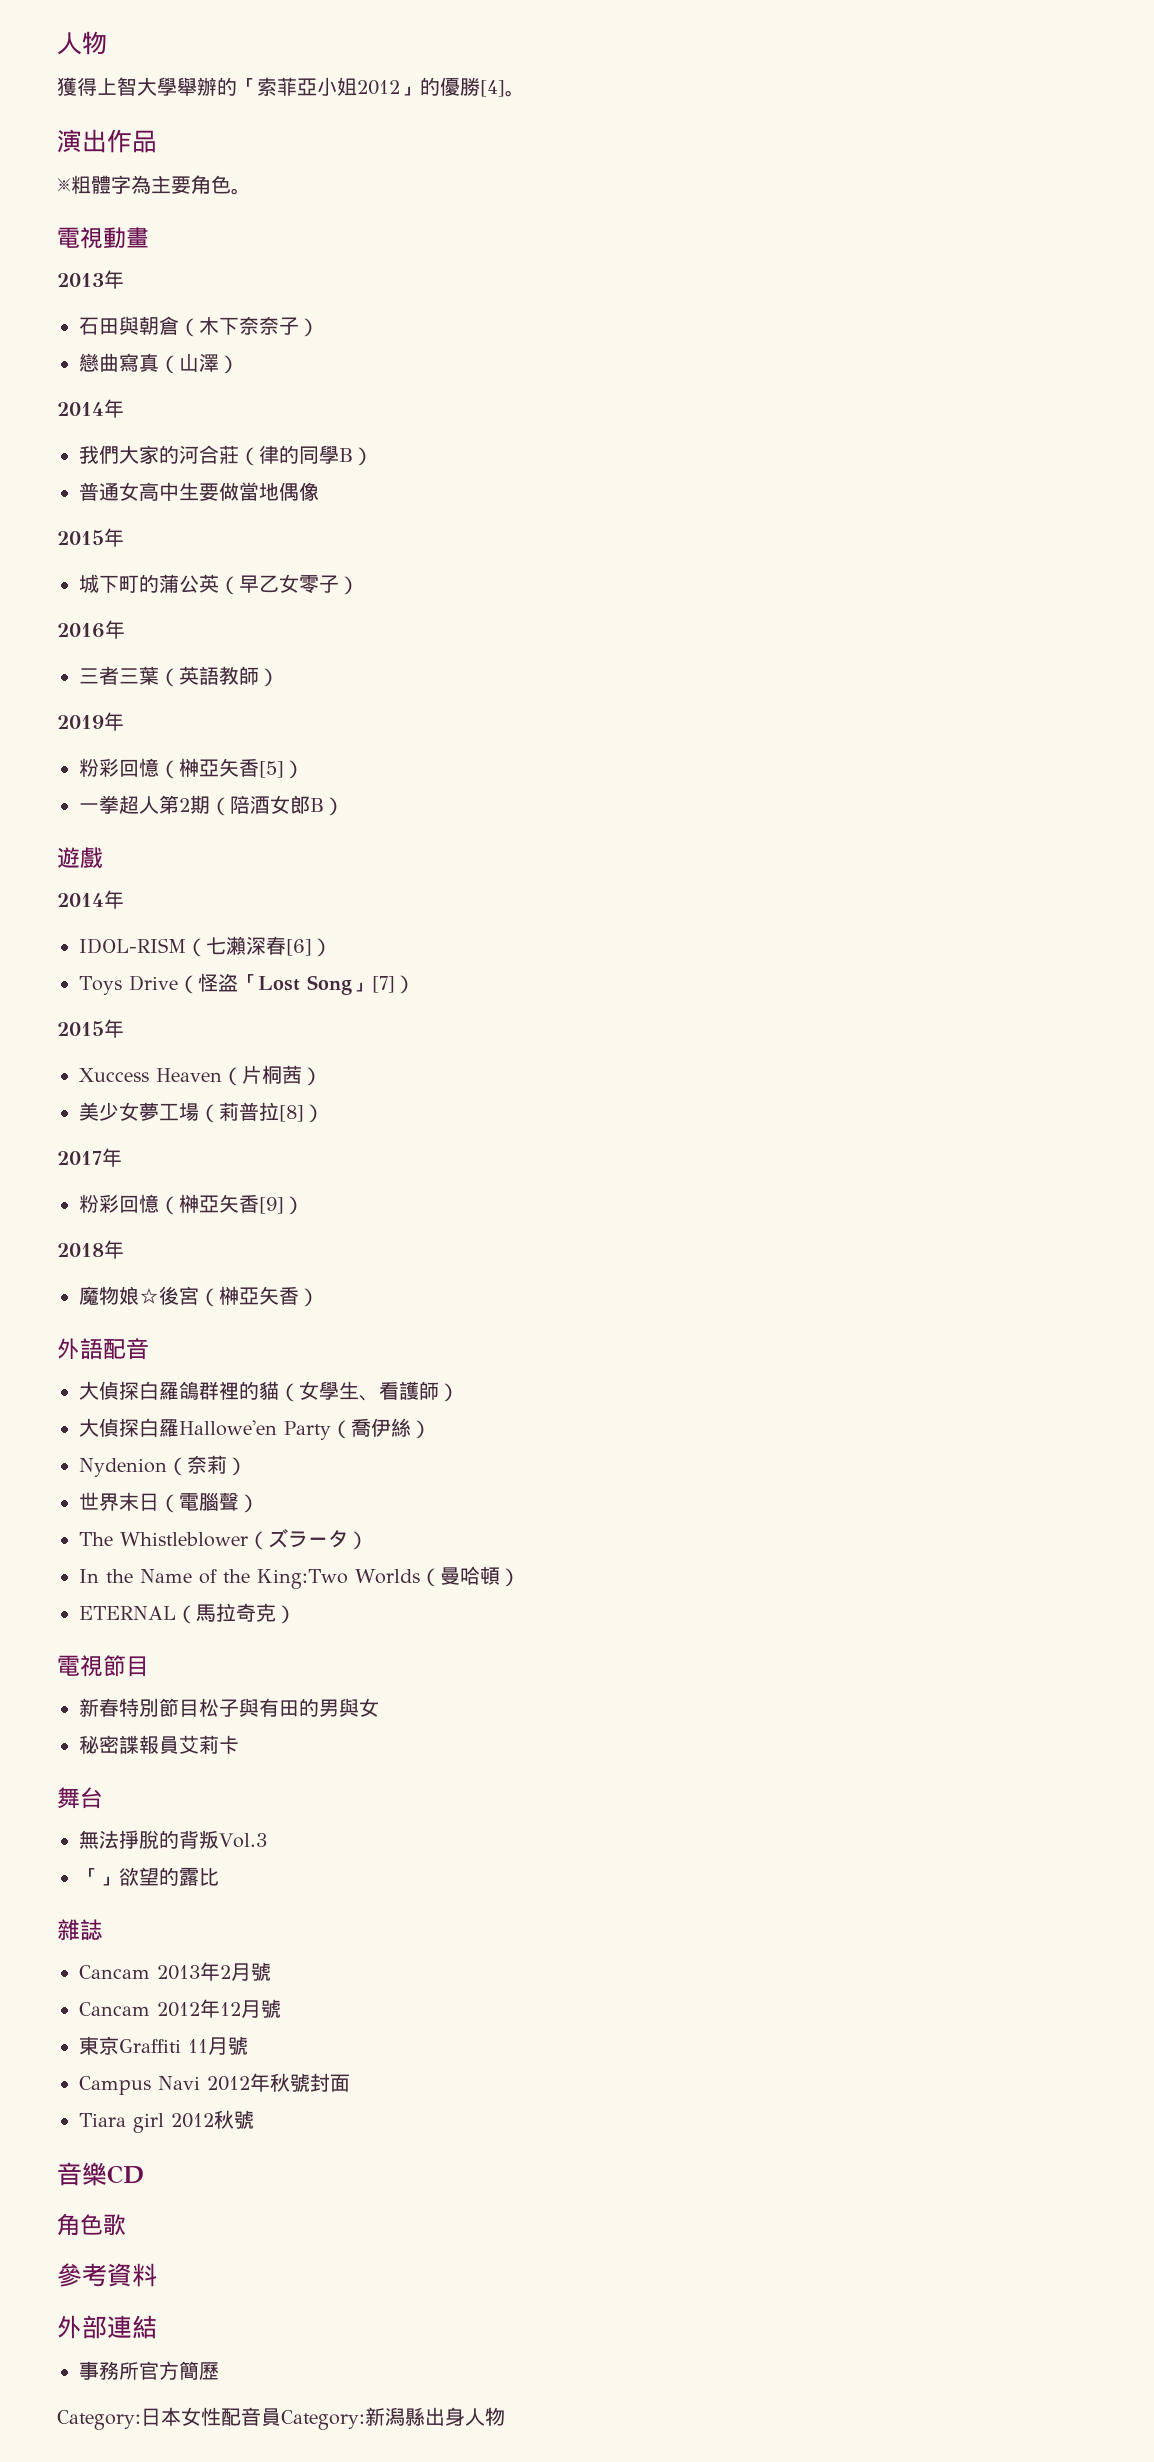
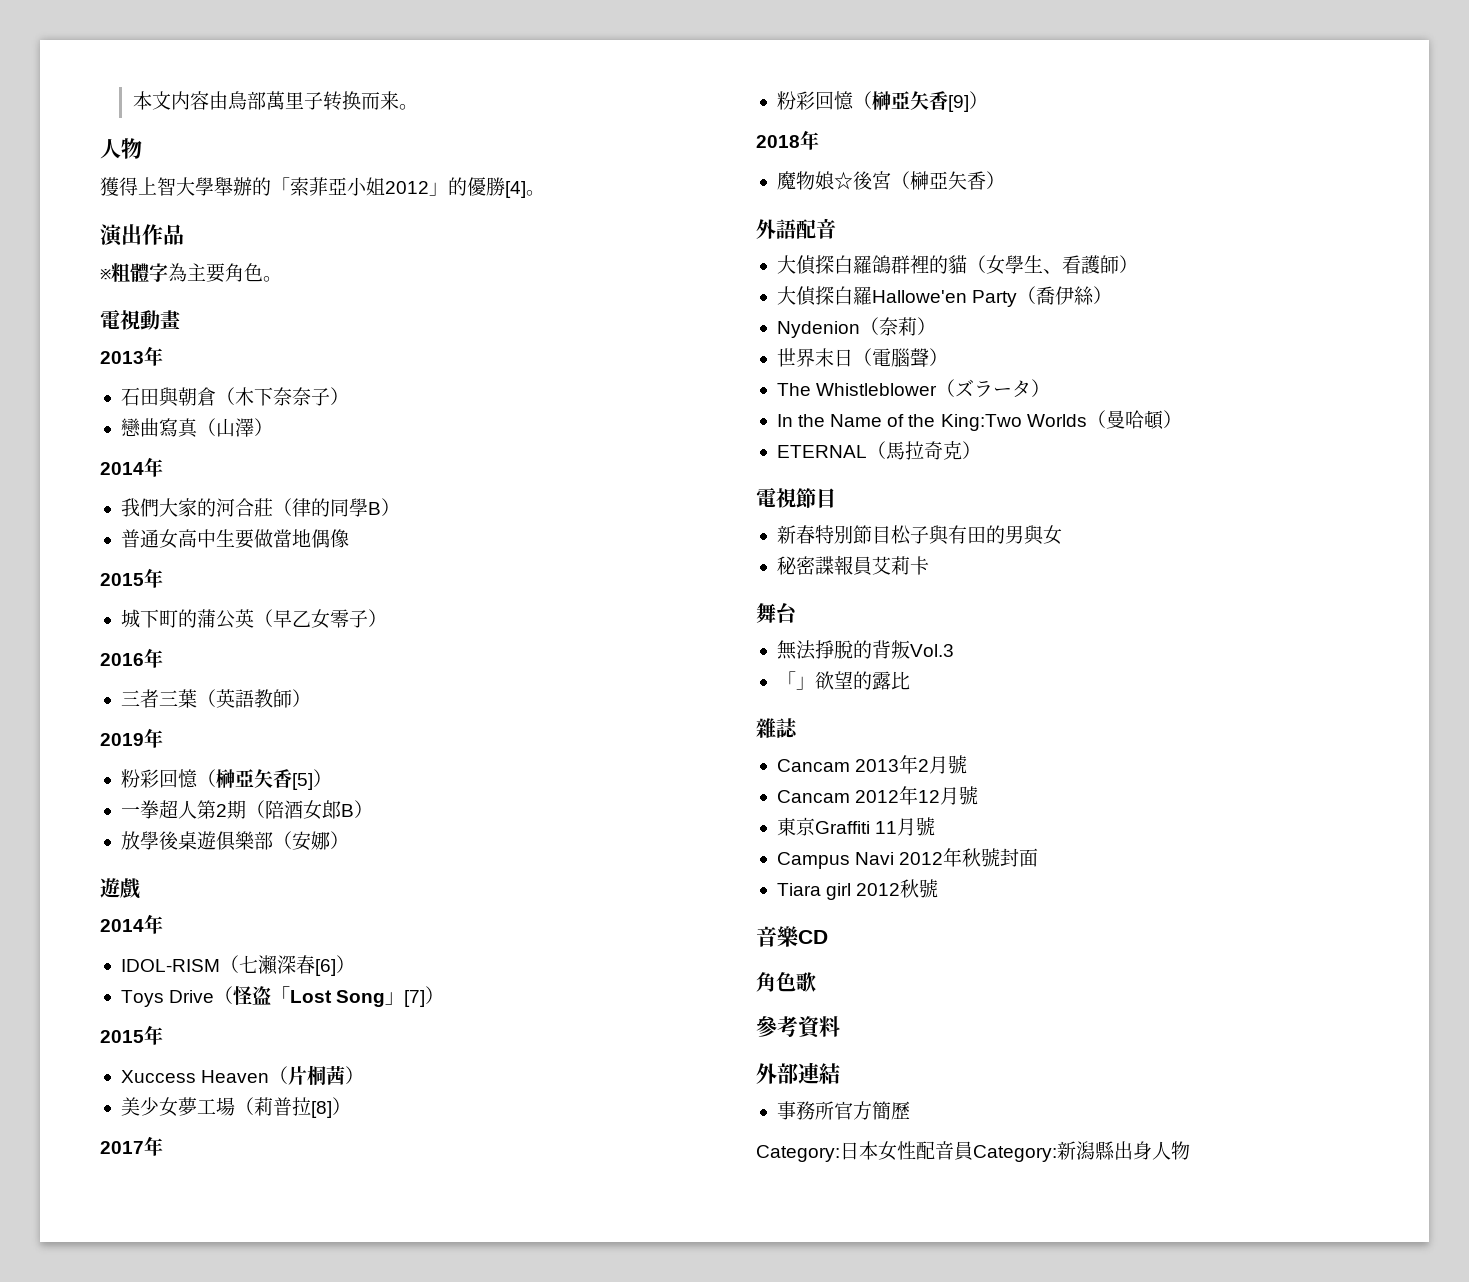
+ 本文内容由鳥部萬里子转换而来。
+ 放學後桌遊俱樂部（安娜）

